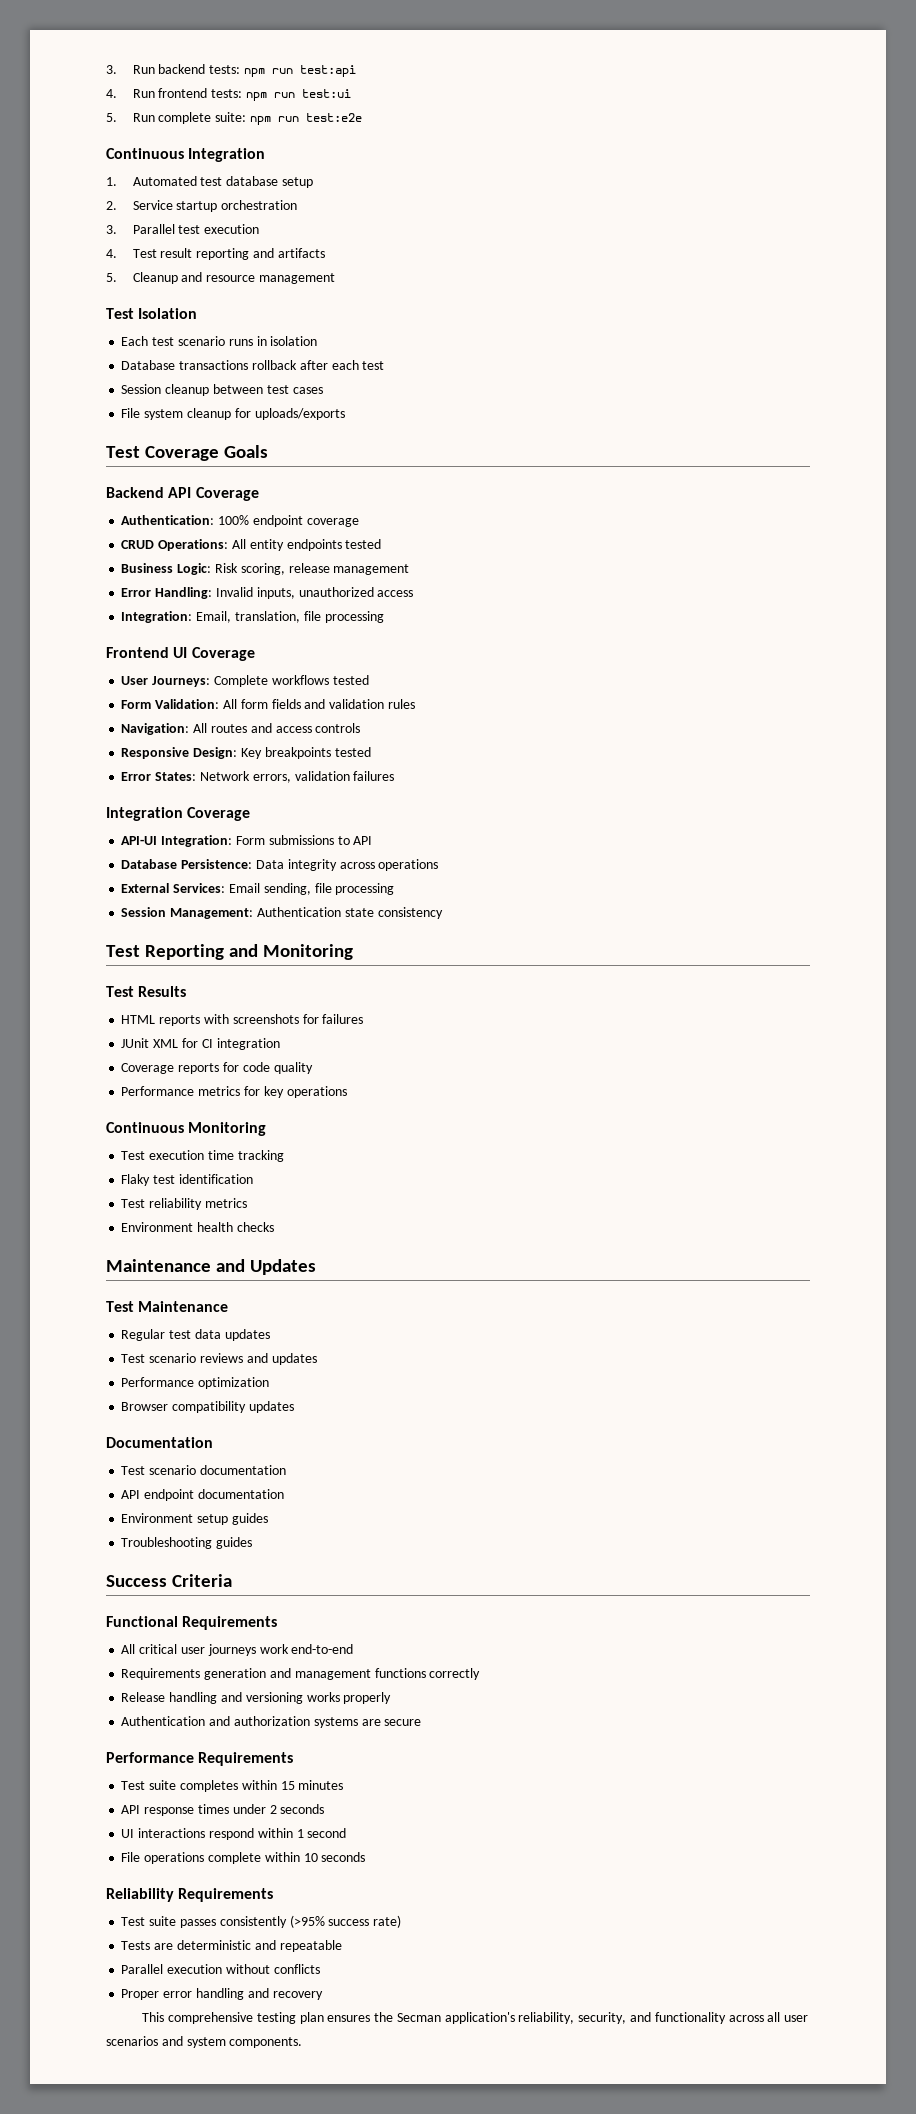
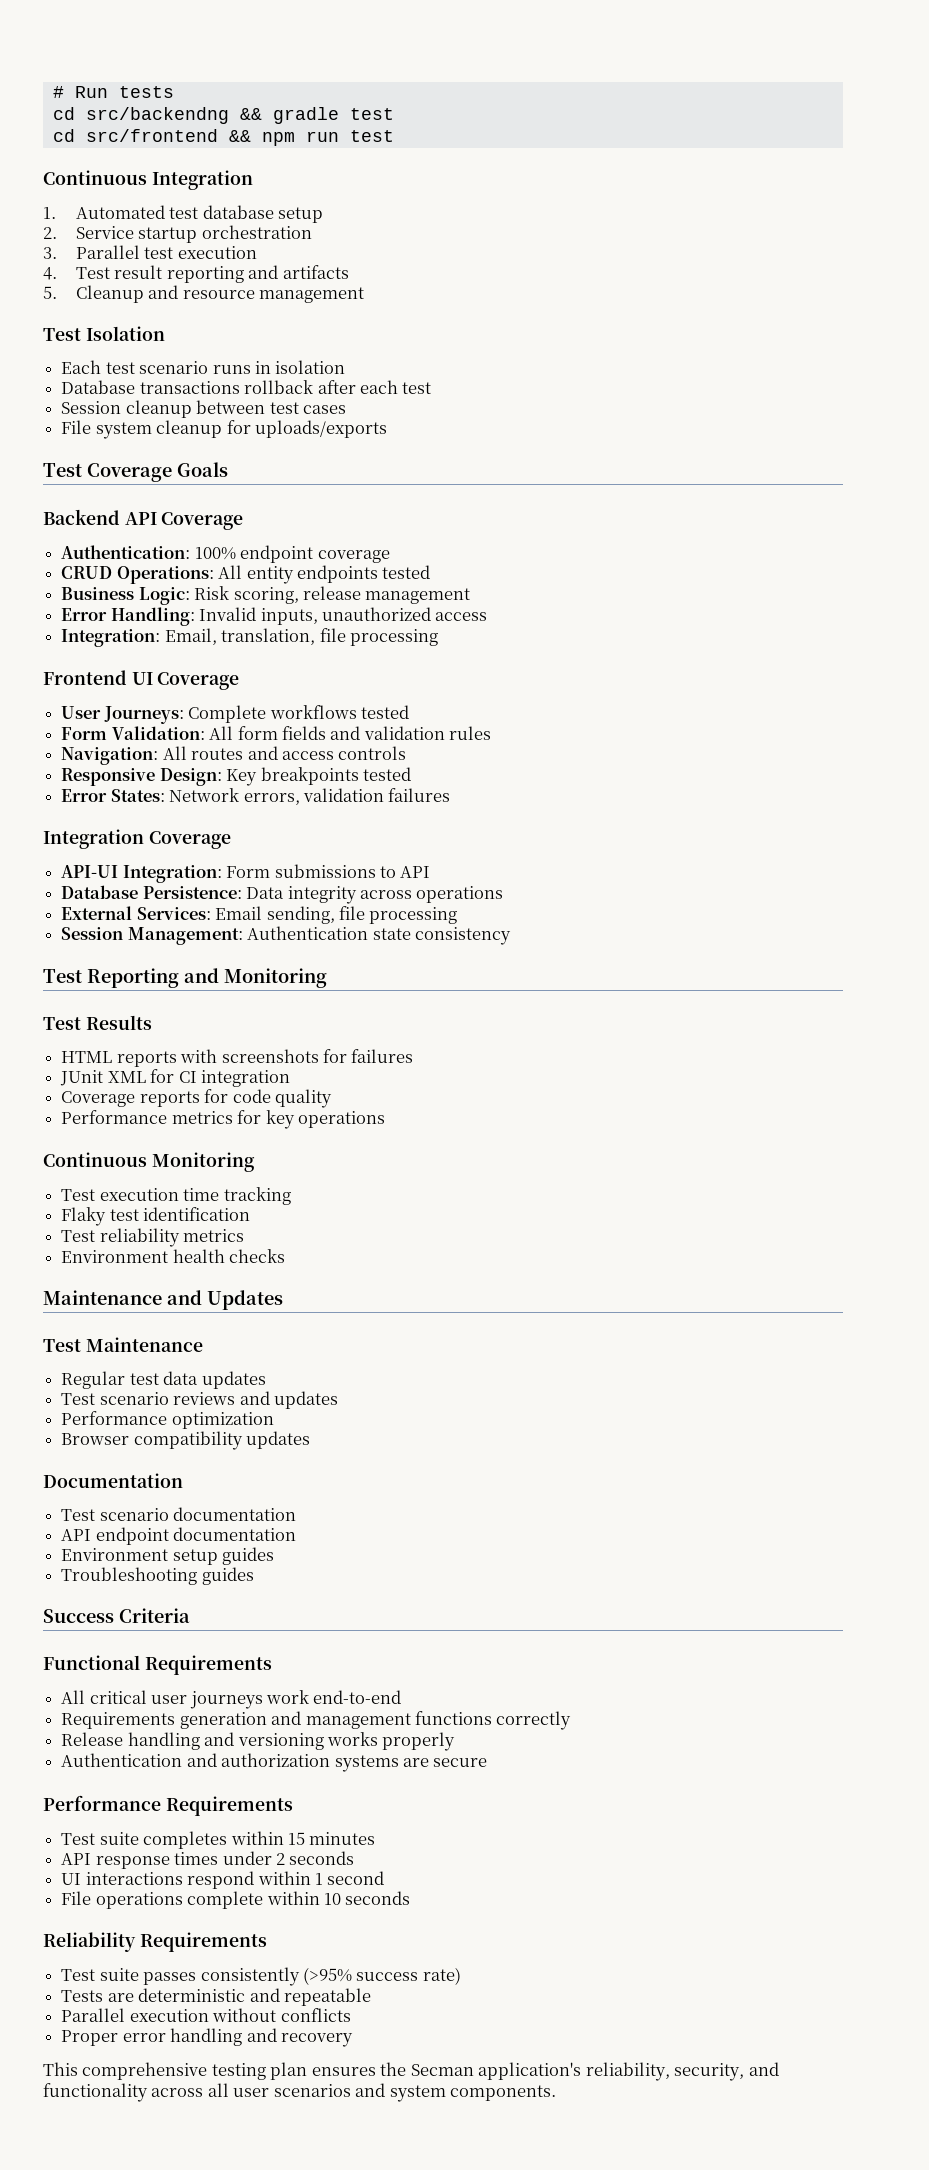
- 3. Run backend tests: npm run test:api
- 4. Run frontend tests: npm run test:ui
- 5. Run complete suite: npm run test:e2e
+ # Run tests
+ cd src/backendng && gradle test
+ cd src/frontend && npm run test

